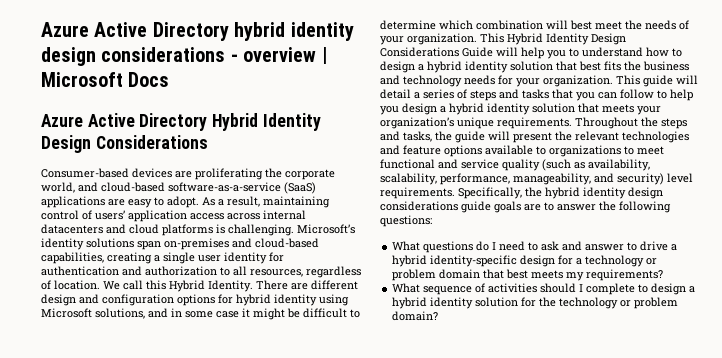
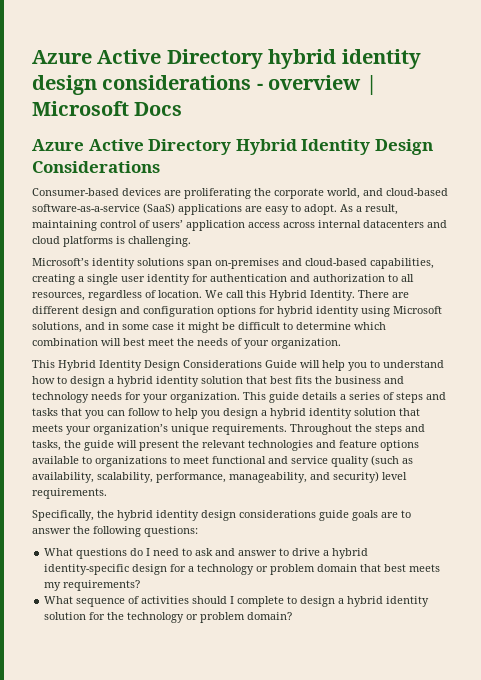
- As a result, maintaining control of users’ application access across internal datacenters and cloud platforms is challenging. Microsoft’s identity solutions span on-premises and cloud-based capabilities, creating a single user identity for authentication and authorization to all resources, regardless of location.
+ As a result, maintaining control of users’ application access across internal datacenters and cloud platforms is challenging.
+ Microsoft’s identity solutions span on-premises and cloud-based capabilities, creating a single user identity for authentication and authorization to all resources, regardless of location.
- There are different design and configuration options for hybrid identity using Microsoft solutions, and in some case it might be difficult to determine which combination will best meet the needs of your organization. This Hybrid Identity Design Considerations Guide will help you to understand how to design a hybrid identity solution that best fits the business and technology needs for your organization.
+ There are different design and configuration options for hybrid identity using Microsoft solutions, and in some case it might be difficult to determine which combination will best meet the needs of your organization.
+ This Hybrid Identity Design Considerations Guide will help you to understand how to design a hybrid identity solution that best fits the business and technology needs for your organization.
- This guide will detail a series of steps and tasks that you can follow to help you design a hybrid identity solution that meets your organization’s unique requirements.
+ This guide details a series of steps and tasks that you can follow to help you design a hybrid identity solution that meets your organization’s unique requirements.
- Throughout the steps and tasks, the guide will present the relevant technologies and feature options available to organizations to meet functional and service quality (such as availability, scalability, performance, manageability, and security) level requirements. Specifically, the hybrid identity design considerations guide goals are to answer the following questions:
+ Throughout the steps and tasks, the guide will present the relevant technologies and feature options available to organizations to meet functional and service quality (such as availability, scalability, performance, manageability, and security) level requirements.
+ Specifically, the hybrid identity design considerations guide goals are to answer the following questions:

